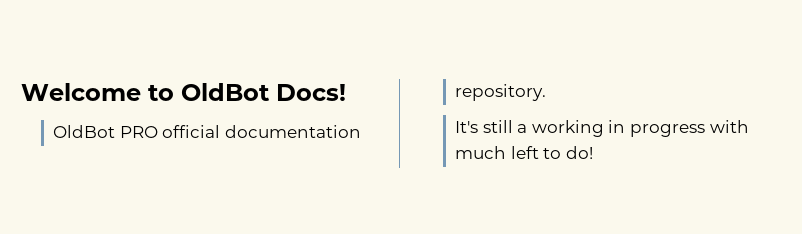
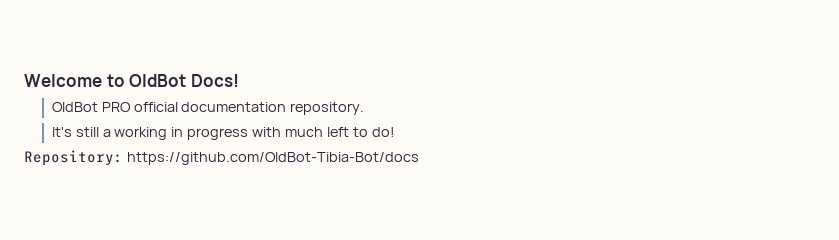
+ Repository: https://github.com/OldBot-Tibia-Bot/docs

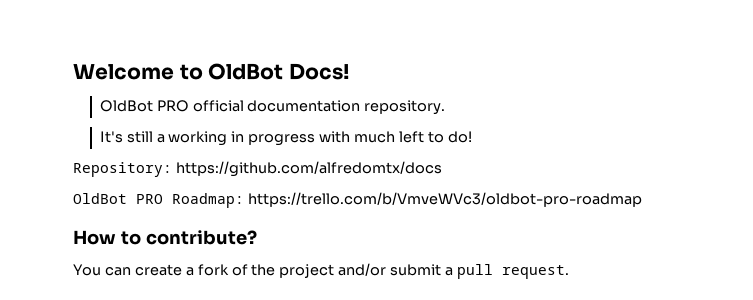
- Repository: https://github.com/OldBot-Tibia-Bot/docs
+ Repository: https://github.com/alfredomtx/docs
+ OldBot PRO Roadmap: https://trello.com/b/VmveWVc3/oldbot-pro-roadmap
+ How to contribute?
+ You can create a fork of the project and/or submit a pull request.

